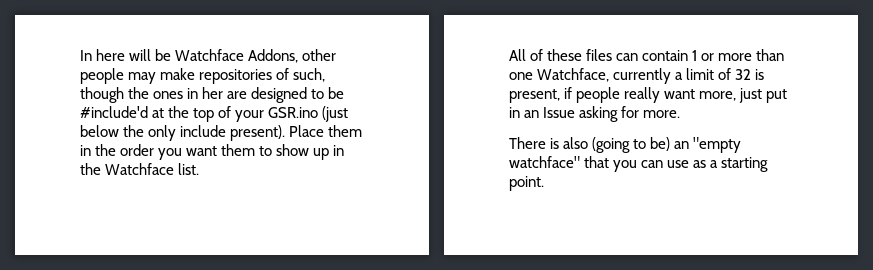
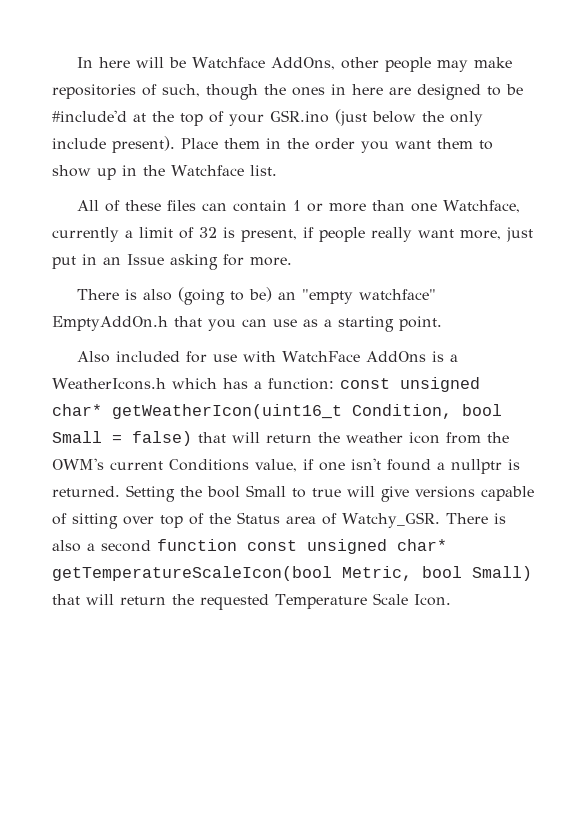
- In here will be Watchface Addons, other people may make repositories of such, though the ones in her are designed to be #include'd at the top of your GSR.ino (just below the only include present).
+ In here will be Watchface AddOns, other people may make repositories of such, though the ones in here are designed to be #include'd at the top of your GSR.ino (just below the only include present).
- There is also (going to be) an "empty watchface" that you can use as a starting point.
+ There is also (going to be) an "empty watchface" EmptyAddOn.h that you can use as a starting point.
+ Also included for use with WatchFace AddOns is a WeatherIcons.h which has a function: const unsigned char* getWeatherIcon(uint16_t Condition, bool Small = false) that will return the weather icon from the OWM's current Conditions value, if one isn't found a nullptr is returned. Setting the bool Small to true will give versions capable of sitting over top of the Status area of Watchy_GSR. There is also a second function const unsigned char* getTemperatureScaleIcon(bool Metric, bool Small) that will return the requested Temperature Scale Icon.

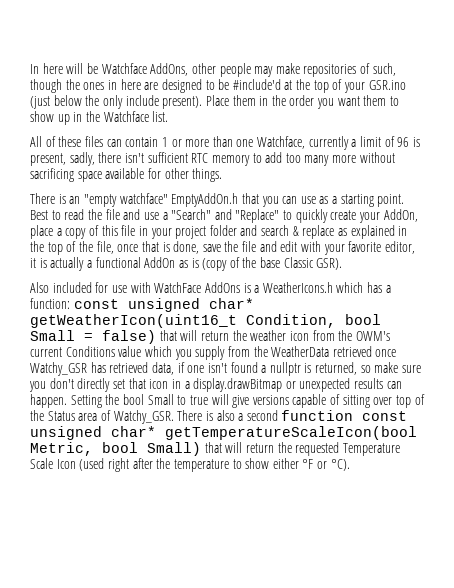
- All of these files can contain 1 or more than one Watchface, currently a limit of 32 is present, if people really want more, just put in an Issue asking for more.
- There is also (going to be) an "empty watchface" EmptyAddOn.h that you can use as a starting point.
+ All of these files can contain 1 or more than one Watchface, currently a limit of 96 is present, sadly, there isn't sufficient RTC memory to add too many more without sacrificing space available for other things.
+ There is an "empty watchface" EmptyAddOn.h that you can use as a starting point. Best to read the file and use a "Search" and "Replace" to quickly create your AddOn, place a copy of this file in your project folder and search & replace as explained in the top of the file, once that is done, save the file and edit with your favorite editor, it is actually a functional AddOn as is (copy of the base Classic GSR).
- Also included for use with WatchFace AddOns is a WeatherIcons.h which has a function: const unsigned char* getWeatherIcon(uint16_t Condition, bool Small = false) that will return the weather icon from the OWM's current Conditions value, if one isn't found a nullptr is returned.
+ Also included for use with WatchFace AddOns is a WeatherIcons.h which has a function: const unsigned char* getWeatherIcon(uint16_t Condition, bool Small = false) that will return the weather icon from the OWM's current Conditions value which you supply from the WeatherData retrieved once Watchy_GSR has retrieved data, if one isn't found a nullptr is returned, so make sure you don't directly set that icon in a display.drawBitmap or unexpected results can happen.
- There is also a second function const unsigned char* getTemperatureScaleIcon(bool Metric, bool Small) that will return the requested Temperature Scale Icon.
+ There is also a second function const unsigned char* getTemperatureScaleIcon(bool Metric, bool Small) that will return the requested Temperature Scale Icon (used right after the temperature to show either °F or °C).

